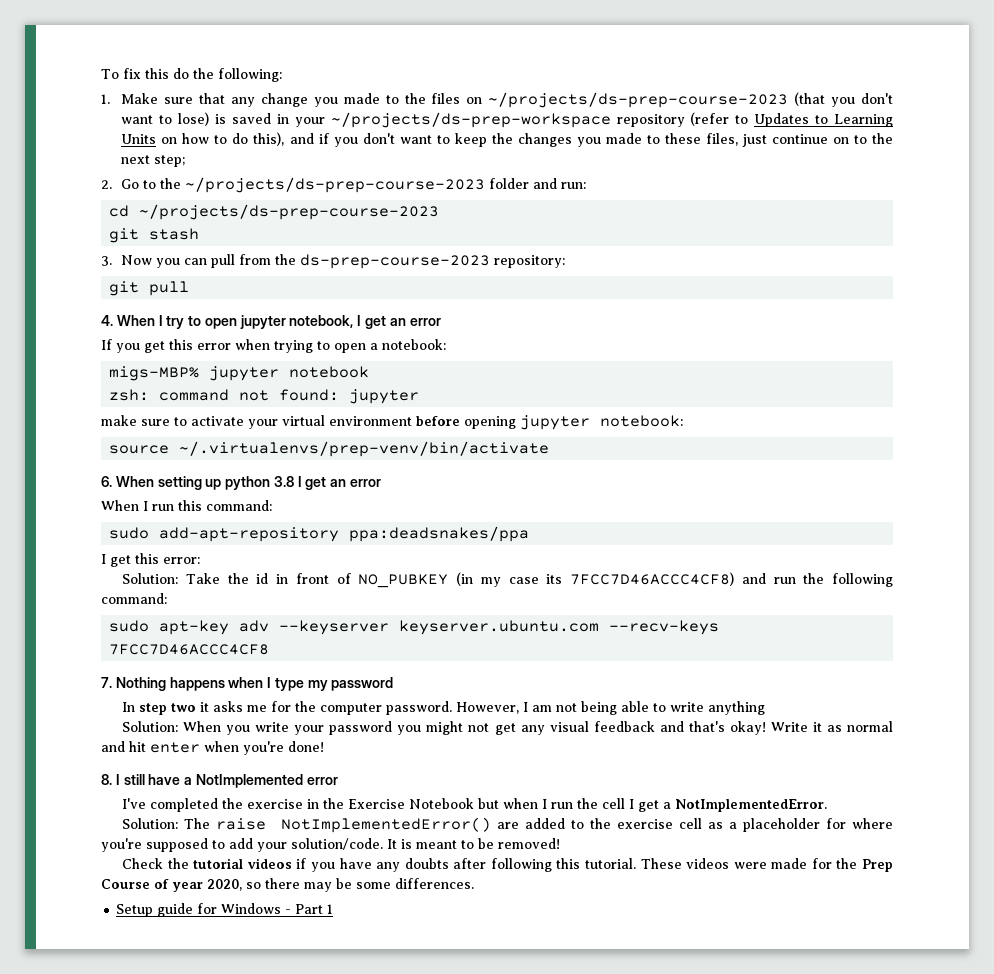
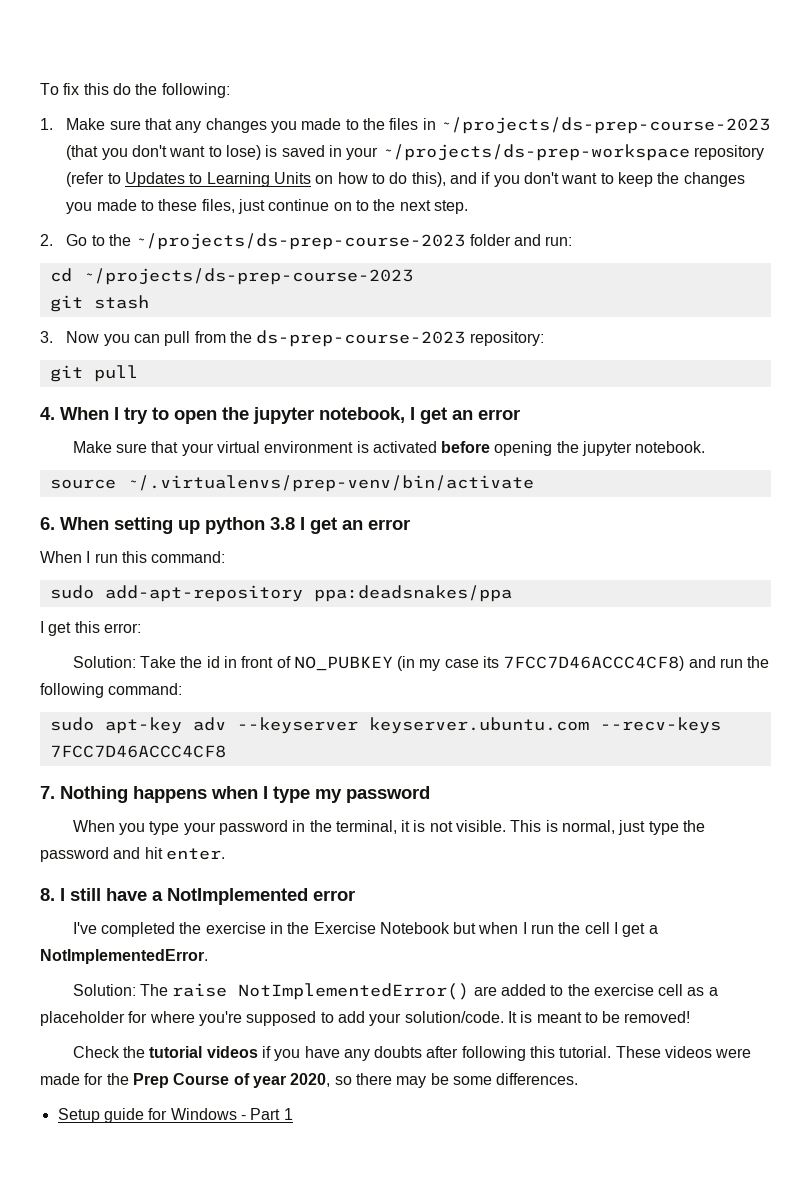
- 1. Make sure that any change you made to the files on ~/projects/ds-prep-course-2023 (that you don't want to lose) is saved in your ~/projects/ds-prep-workspace repository (refer to Updates to Learning Units on how to do this), and if you don't want to keep the changes you made to these files, just continue on to the next step;
+ 1. Make sure that any changes you made to the files in ~/projects/ds-prep-course-2023 (that you don't want to lose) is saved in your ~/projects/ds-prep-workspace repository (refer to Updates to Learning Units on how to do this), and if you don't want to keep the changes you made to these files, just continue on to the next step.
- 4. When I try to open jupyter notebook, I get an error
+ 4. When I try to open the jupyter notebook, I get an error
- If you get this error when trying to open a notebook:
- migs-MBP% jupyter notebook
- zsh: command not found: jupyter
- make sure to activate your virtual environment before opening jupyter notebook:
+ Make sure that your virtual environment is activated before opening the jupyter notebook.
- In step two it asks me for the computer password. However, I am not being able to write anything
- Solution: When you write your password you might not get any visual feedback and that's okay! Write it as normal and hit enter when you're done!
+ When you type your password in the terminal, it is not visible. This is normal, just type the password and hit enter.

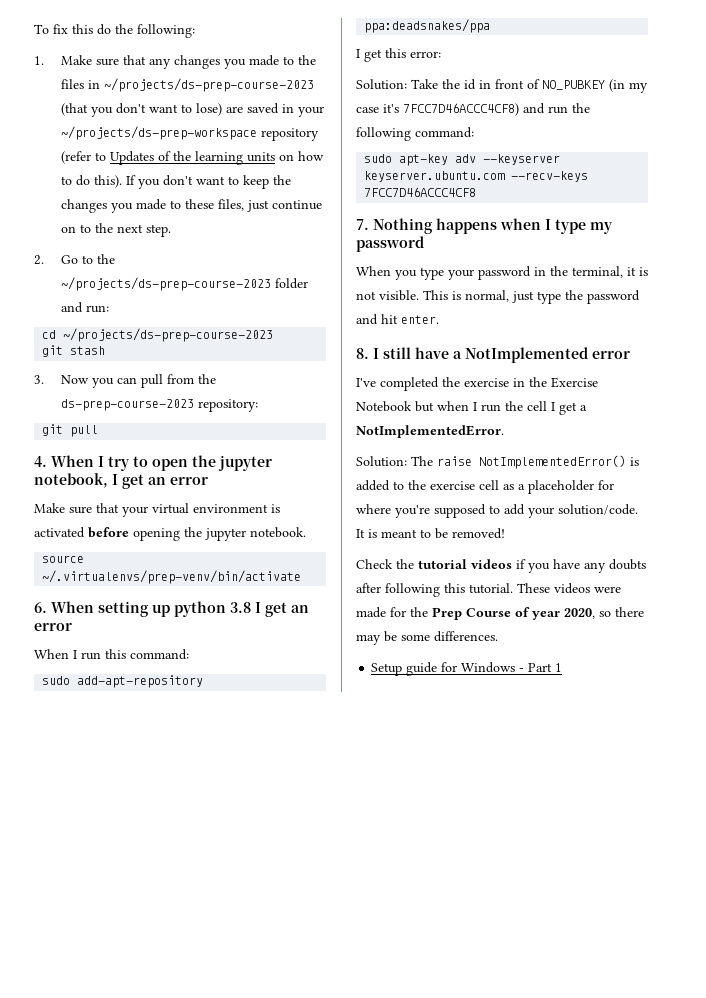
- 1. Make sure that any changes you made to the files in ~/projects/ds-prep-course-2023 (that you don't want to lose) is saved in your ~/projects/ds-prep-workspace repository (refer to Updates to Learning Units on how to do this), and if you don't want to keep the changes you made to these files, just continue on to the next step.
+ 1. Make sure that any changes you made to the files in ~/projects/ds-prep-course-2023 (that you don't want to lose) are saved in your ~/projects/ds-prep-workspace repository (refer to Updates of the learning units on how to do this). If you don't want to keep the changes you made to these files, just continue on to the next step.
- Solution: Take the id in front of NO_PUBKEY (in my case its 7FCC7D46ACCC4CF8) and run the following command:
+ Solution: Take the id in front of NO_PUBKEY (in my case it's 7FCC7D46ACCC4CF8) and run the following command:
- Solution: The raise NotImplementedError() are added to the exercise cell as a placeholder for where you're supposed to add your solution/code.
+ Solution: The raise NotImplementedError() is added to the exercise cell as a placeholder for where you're supposed to add your solution/code.

